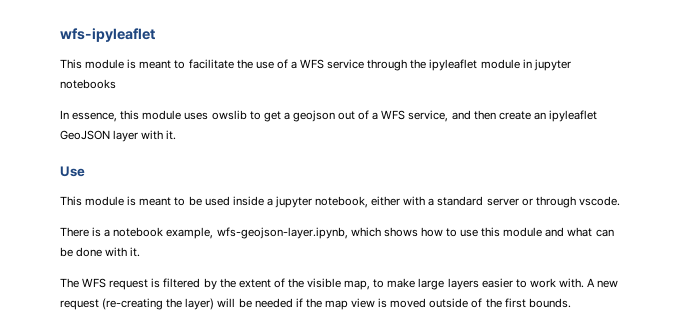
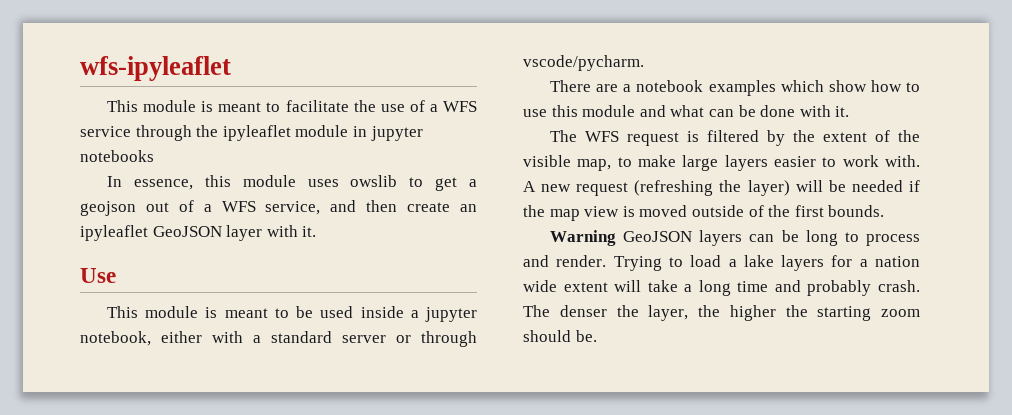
- This module is meant to be used inside a jupyter notebook, either with a standard server or through vscode.
+ This module is meant to be used inside a jupyter notebook, either with a standard server or through vscode/pycharm.
- There is a notebook example, wfs-geojson-layer.ipynb, which shows how to use this module and what can be done with it.
+ There are a notebook examples which show how to use this module and what can be done with it.
- A new request (re-creating the layer) will be needed if the map view is moved outside of the first bounds.
+ A new request (refreshing the layer) will be needed if the map view is moved outside of the first bounds.
+ Warning GeoJSON layers can be long to process and render. Trying to load a lake layers for a nation wide extent will take a long time and probably crash. The denser the layer, the higher the starting zoom should be.

